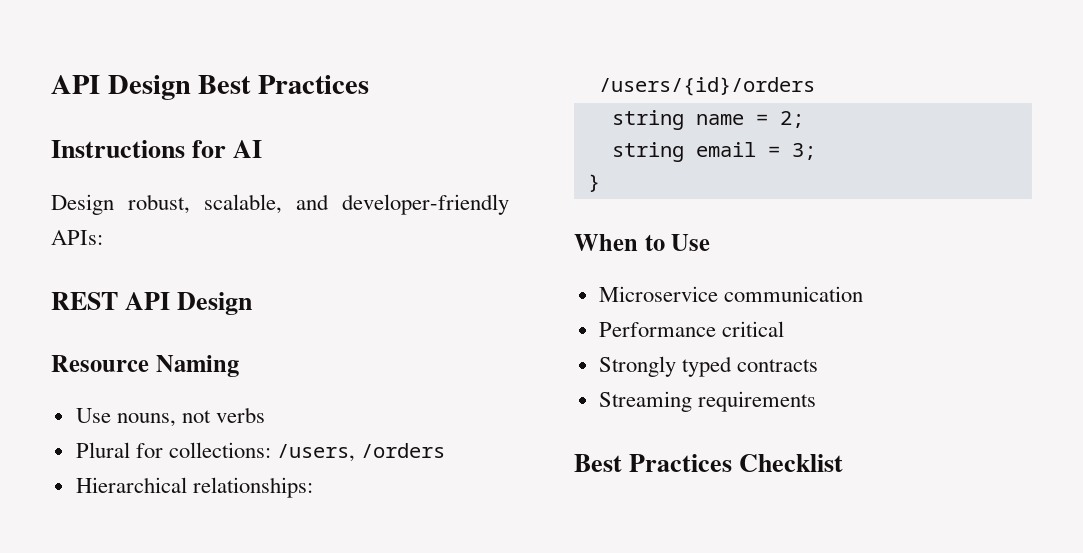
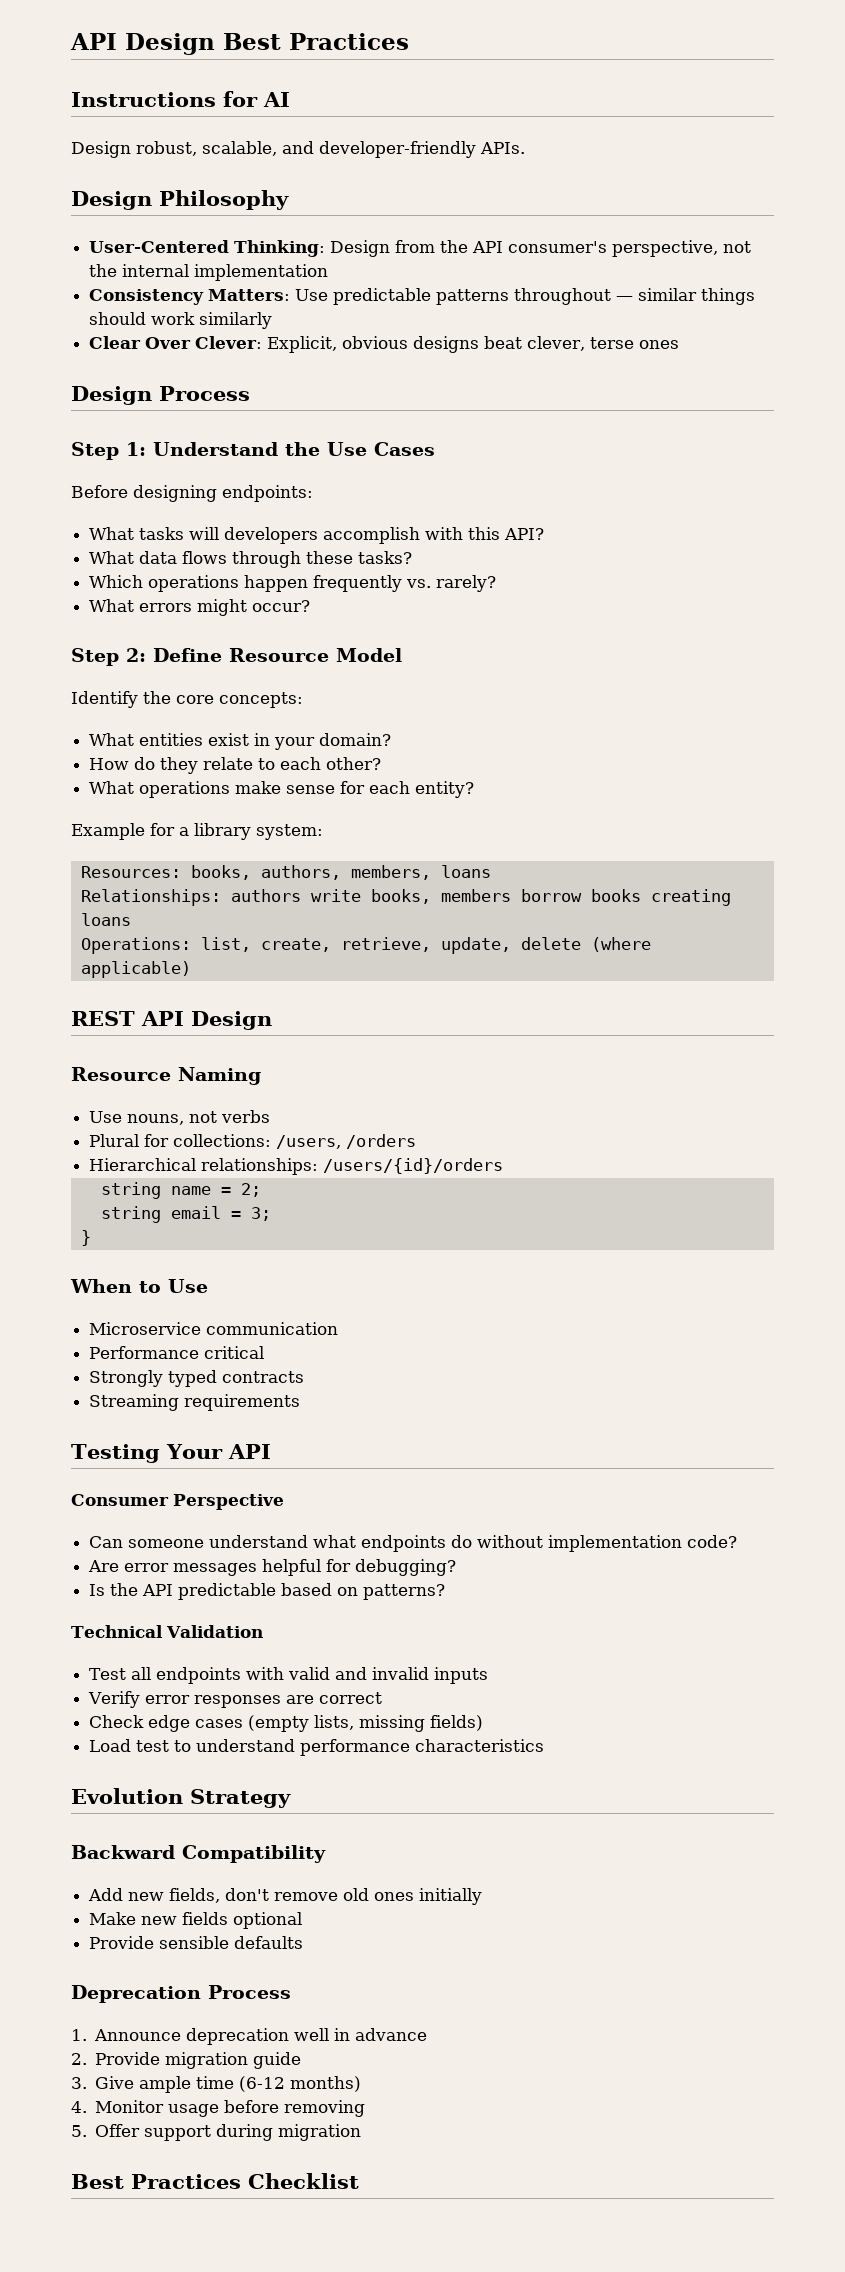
- Design robust, scalable, and developer-friendly APIs:
+ Design robust, scalable, and developer-friendly APIs.
+ Design Philosophy
+ User-Centered Thinking: Design from the API consumer's perspective, not the internal implementation
+ Consistency Matters: Use predictable patterns throughout — similar things should work similarly
+ Clear Over Clever: Explicit, obvious designs beat clever, terse ones
+ Design Process
+ Step 1: Understand the Use Cases
+ Before designing endpoints:
+ What tasks will developers accomplish with this API?
+ What data flows through these tasks?
+ Which operations happen frequently vs. rarely?
+ What errors might occur?
+ Step 2: Define Resource Model
+ Identify the core concepts:
+ What entities exist in your domain?
+ How do they relate to each other?
+ What operations make sense for each entity?
+ Example for a library system:
+ Resources: books, authors, members, loans
+ Relationships: authors write books, members borrow books creating loans
+ Operations: list, create, retrieve, update, delete (where applicable)
+ Testing Your API
+ Consumer Perspective
+ Can someone understand what endpoints do without implementation code?
+ Are error messages helpful for debugging?
+ Is the API predictable based on patterns?
+ Technical Validation
+ Test all endpoints with valid and invalid inputs
+ Verify error responses are correct
+ Check edge cases (empty lists, missing fields)
+ Load test to understand performance characteristics
+ Evolution Strategy
+ Backward Compatibility
+ Add new fields, don't remove old ones initially
+ Make new fields optional
+ Provide sensible defaults
+ Deprecation Process
+ 1. Announce deprecation well in advance
+ 2. Provide migration guide
+ 3. Give ample time (6-12 months)
+ 4. Monitor usage before removing
+ 5. Offer support during migration

